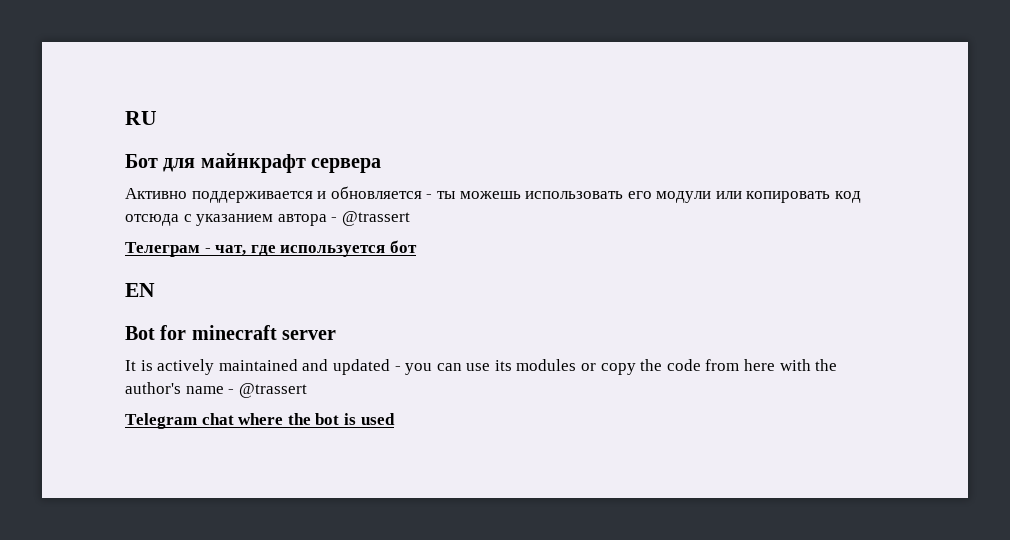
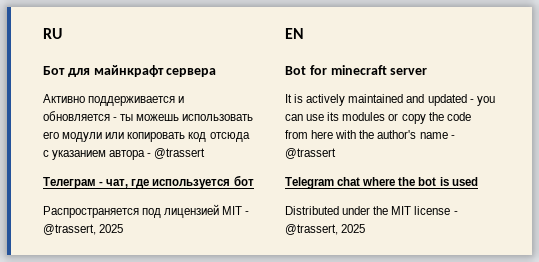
+ Распространяется под лицензией MIT - @trassert, 2025
+ Distributed under the MIT license - @trassert, 2025

